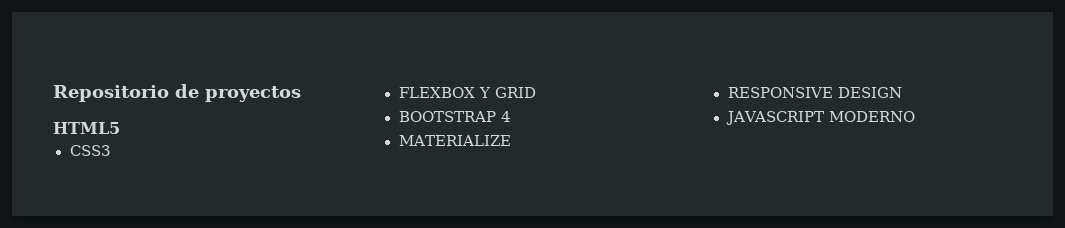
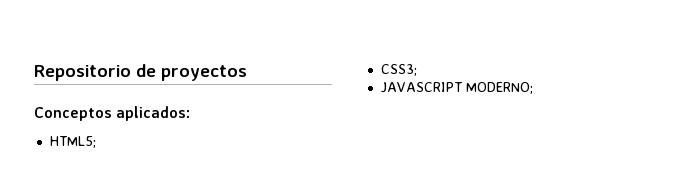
- HTML5
- CSS3
- FLEXBOX Y GRID
- BOOTSTRAP 4
- MATERIALIZE
- RESPONSIVE DESIGN
+ Conceptos aplicados:
+ HTML5;
+ CSS3;
- JAVASCRIPT MODERNO
+ JAVASCRIPT MODERNO;

